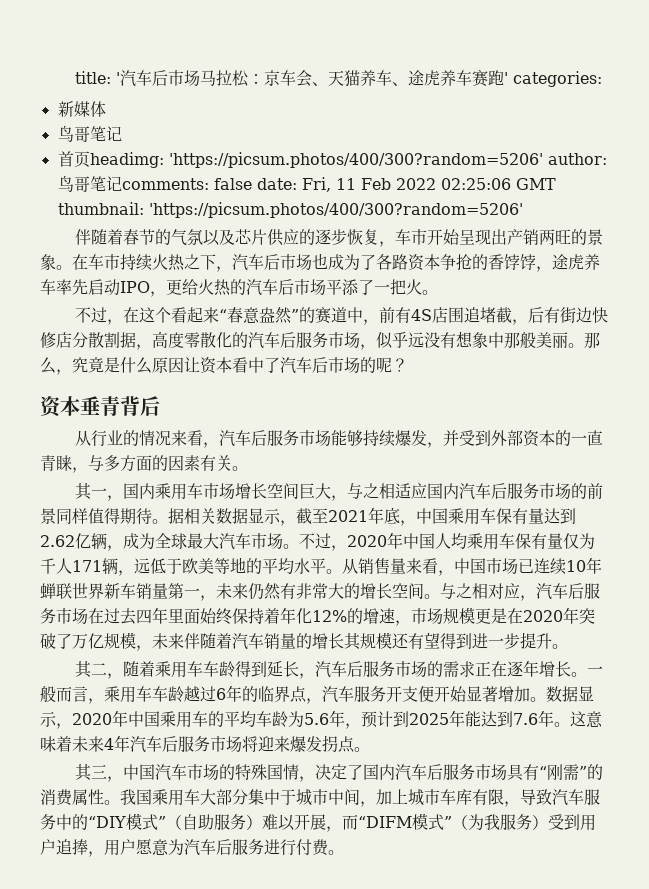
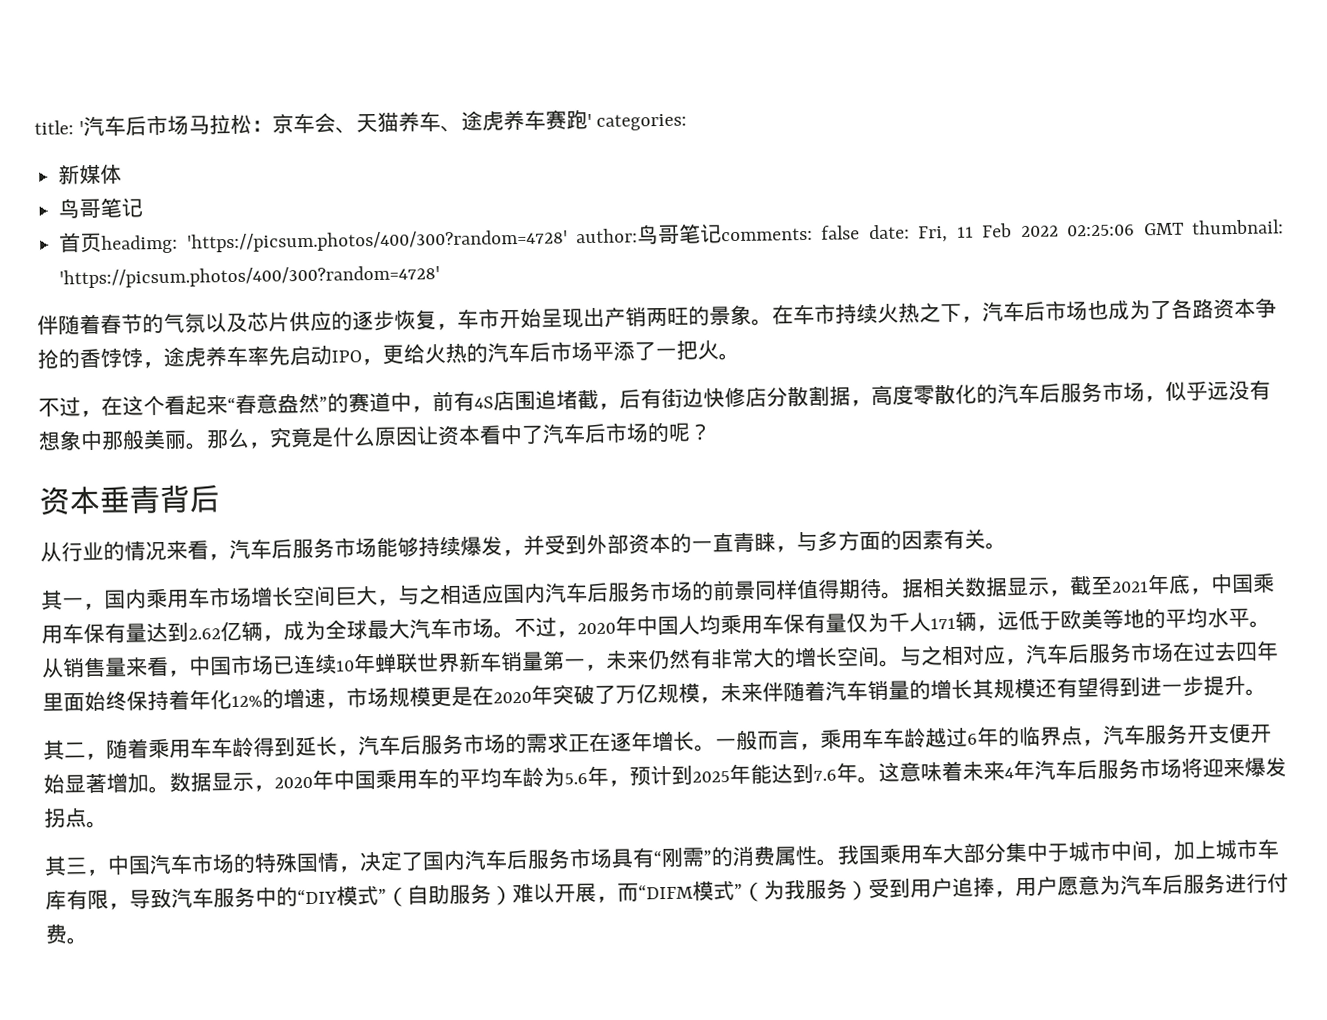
- 首页headimg: 'https://picsum.photos/400/300?random=5206' author:鸟哥笔记comments: false date: Fri, 11 Feb 2022 02:25:06 GMT thumbnail: 'https://picsum.photos/400/300?random=5206'
+ 首页headimg: 'https://picsum.photos/400/300?random=4728' author:鸟哥笔记comments: false date: Fri, 11 Feb 2022 02:25:06 GMT thumbnail: 'https://picsum.photos/400/300?random=4728'

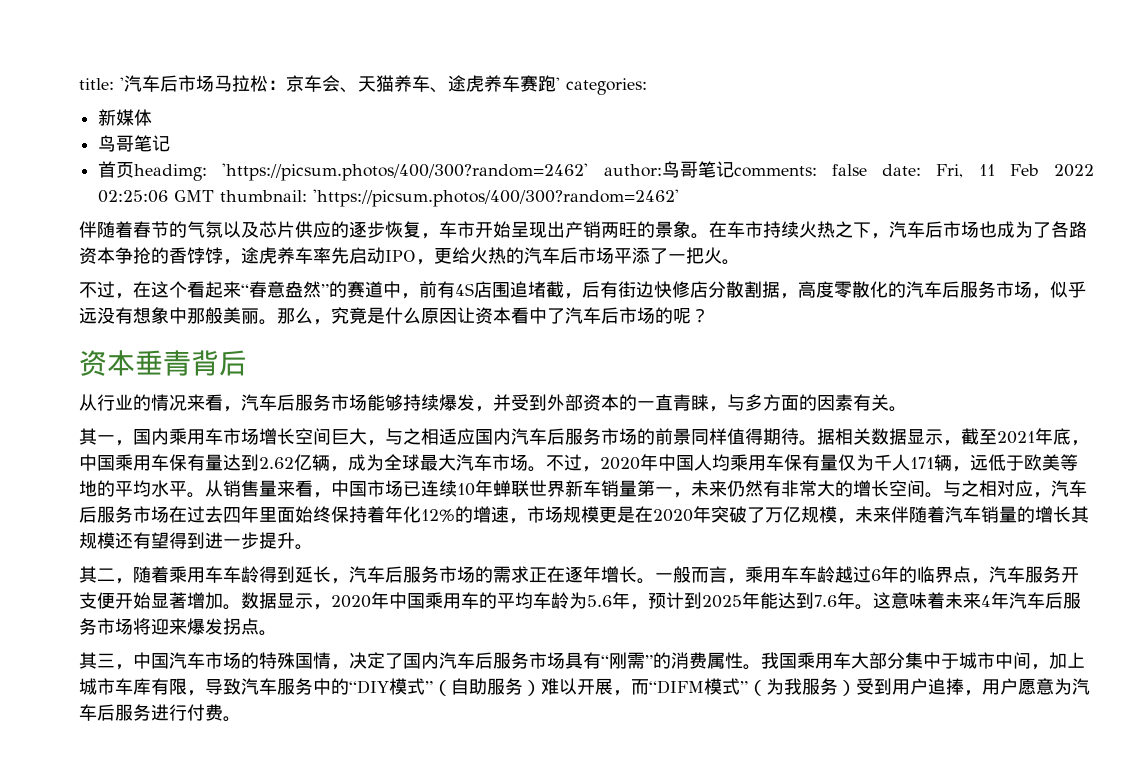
- 首页headimg: 'https://picsum.photos/400/300?random=4728' author:鸟哥笔记comments: false date: Fri, 11 Feb 2022 02:25:06 GMT thumbnail: 'https://picsum.photos/400/300?random=4728'
+ 首页headimg: 'https://picsum.photos/400/300?random=2462' author:鸟哥笔记comments: false date: Fri, 11 Feb 2022 02:25:06 GMT thumbnail: 'https://picsum.photos/400/300?random=2462'

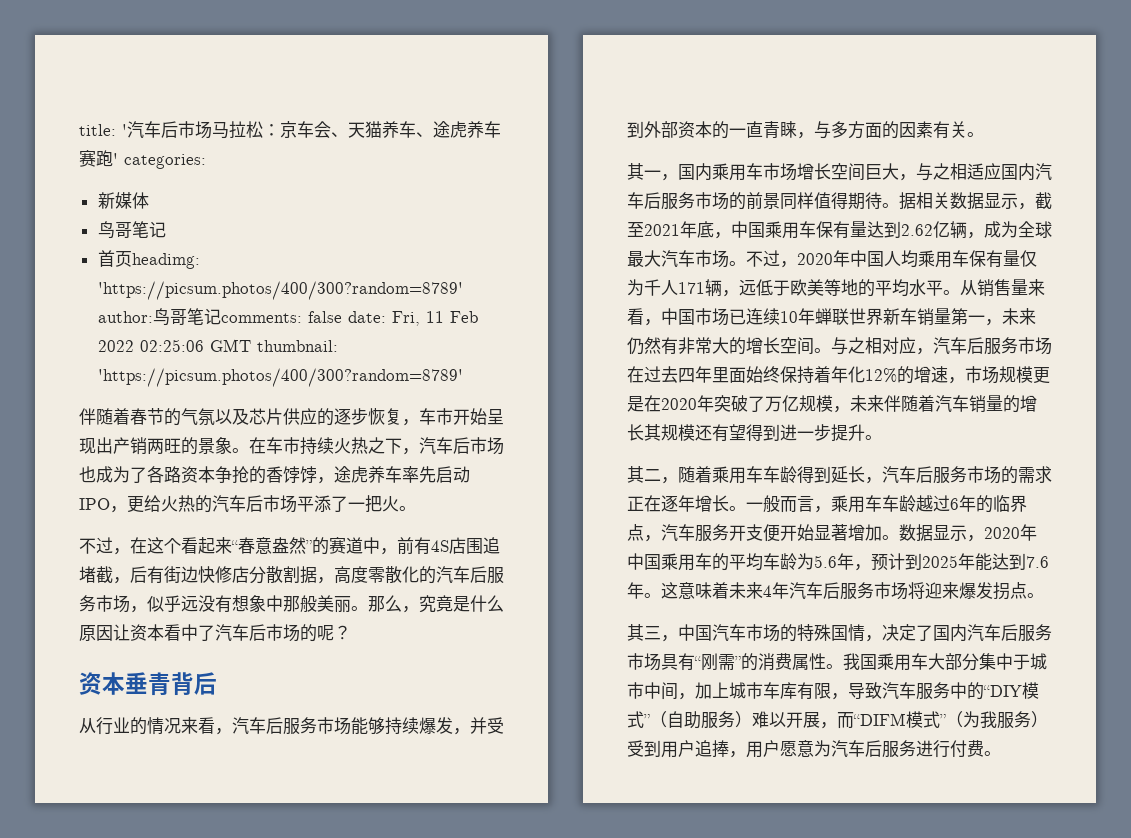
- 首页headimg: 'https://picsum.photos/400/300?random=2462' author:鸟哥笔记comments: false date: Fri, 11 Feb 2022 02:25:06 GMT thumbnail: 'https://picsum.photos/400/300?random=2462'
+ 首页headimg: 'https://picsum.photos/400/300?random=8789' author:鸟哥笔记comments: false date: Fri, 11 Feb 2022 02:25:06 GMT thumbnail: 'https://picsum.photos/400/300?random=8789'

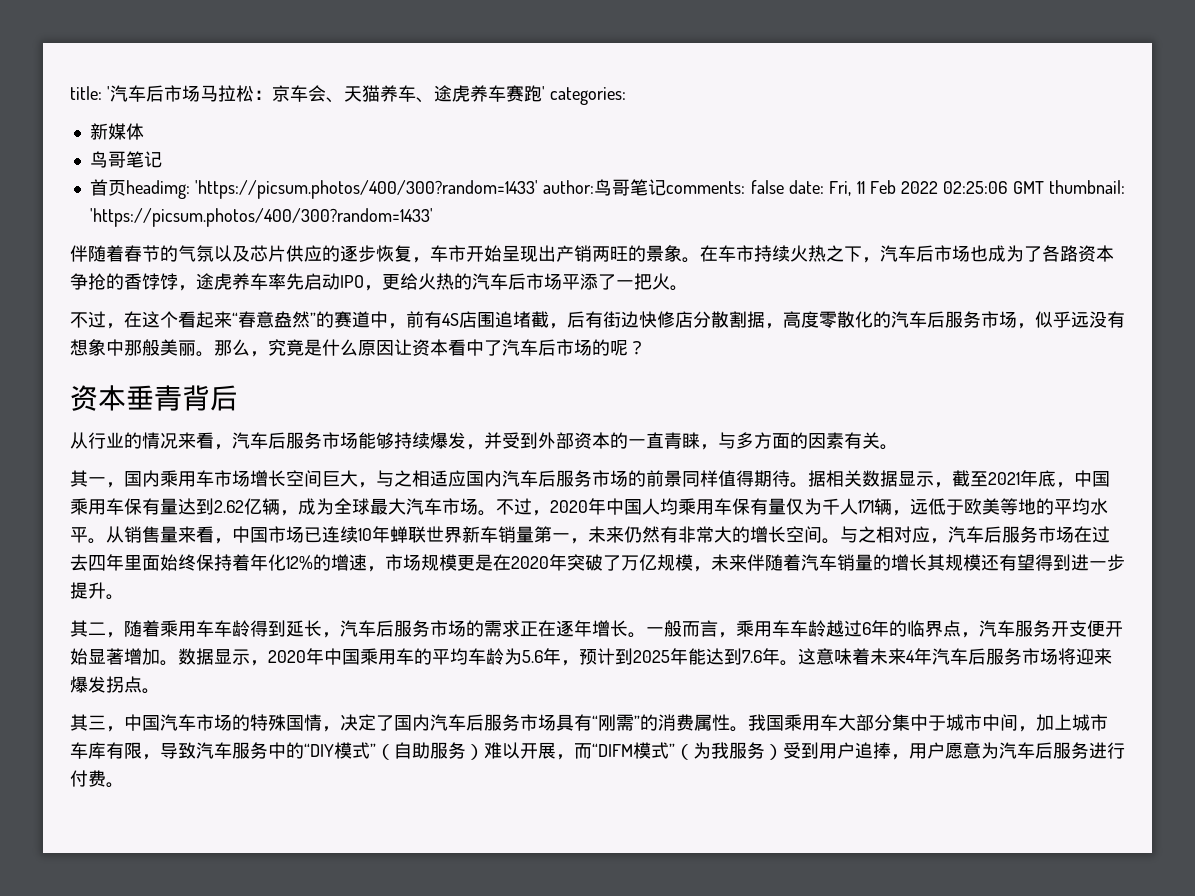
- 首页headimg: 'https://picsum.photos/400/300?random=8789' author:鸟哥笔记comments: false date: Fri, 11 Feb 2022 02:25:06 GMT thumbnail: 'https://picsum.photos/400/300?random=8789'
+ 首页headimg: 'https://picsum.photos/400/300?random=1433' author:鸟哥笔记comments: false date: Fri, 11 Feb 2022 02:25:06 GMT thumbnail: 'https://picsum.photos/400/300?random=1433'

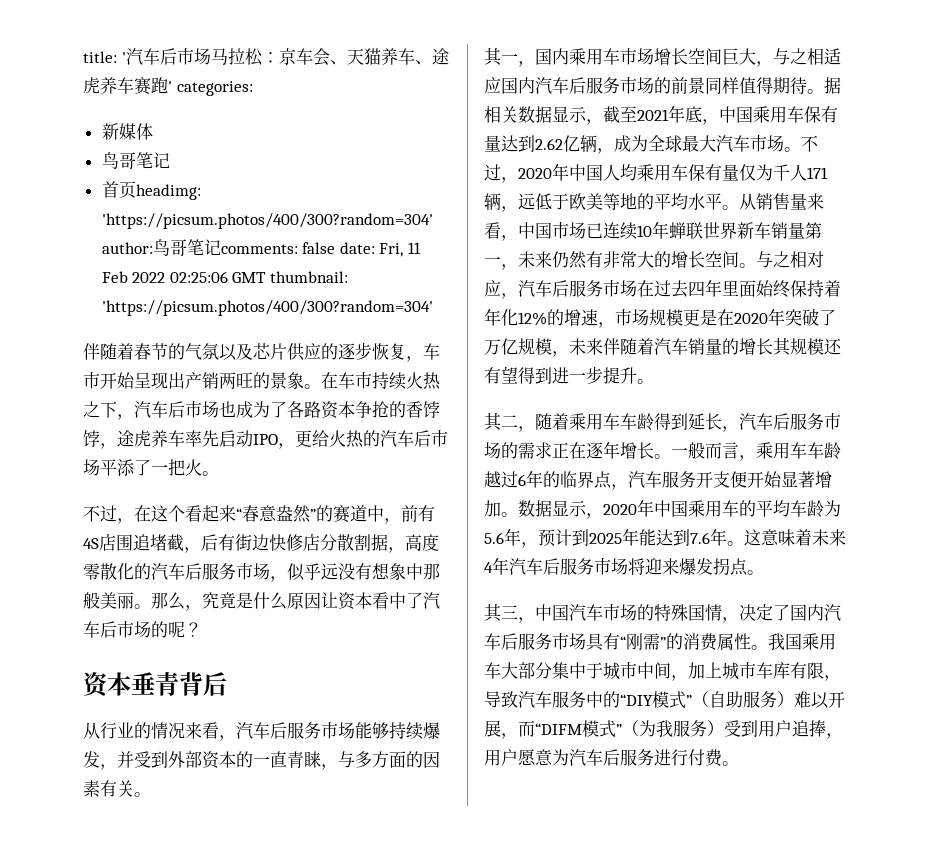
- 首页headimg: 'https://picsum.photos/400/300?random=1433' author:鸟哥笔记comments: false date: Fri, 11 Feb 2022 02:25:06 GMT thumbnail: 'https://picsum.photos/400/300?random=1433'
+ 首页headimg: 'https://picsum.photos/400/300?random=304' author:鸟哥笔记comments: false date: Fri, 11 Feb 2022 02:25:06 GMT thumbnail: 'https://picsum.photos/400/300?random=304'

